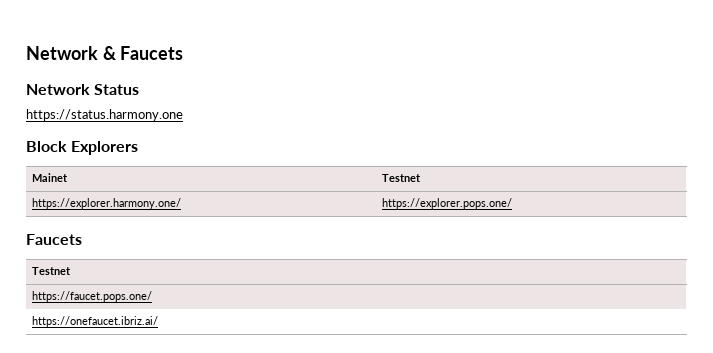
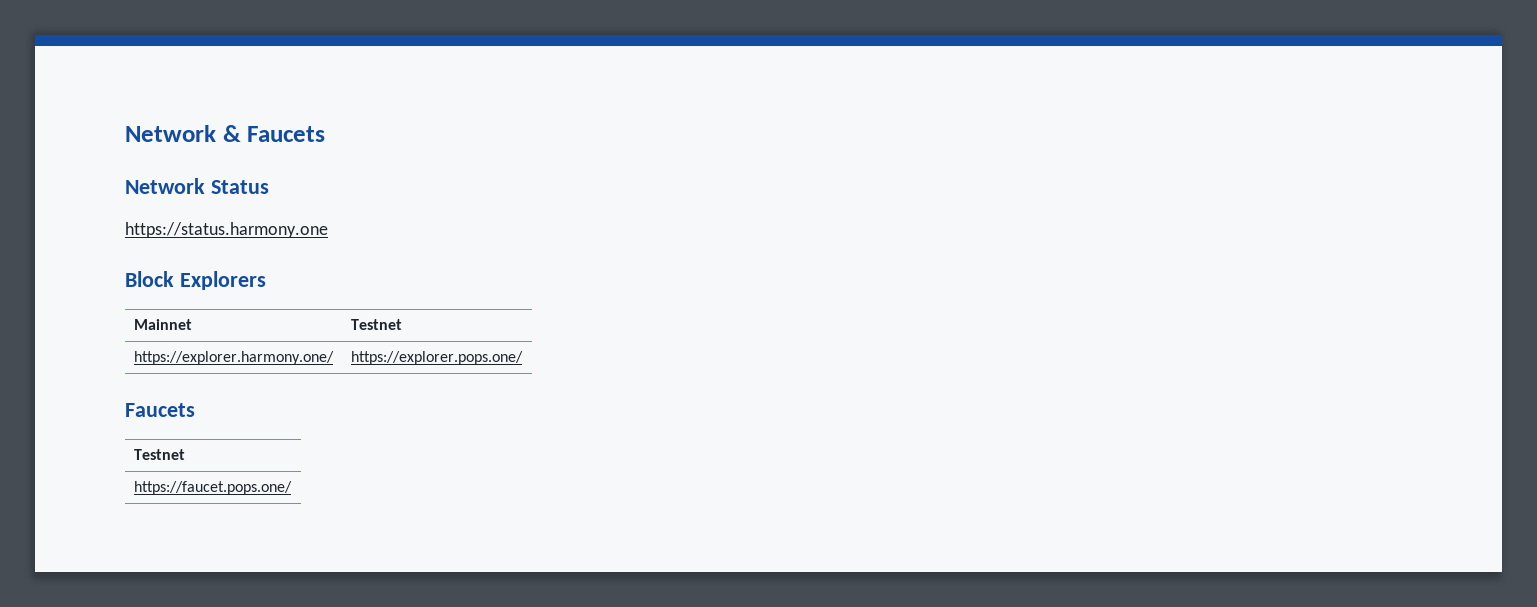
- Mainet | Testnet
+ Mainnet | Testnet
- https://onefaucet.ibriz.ai/

